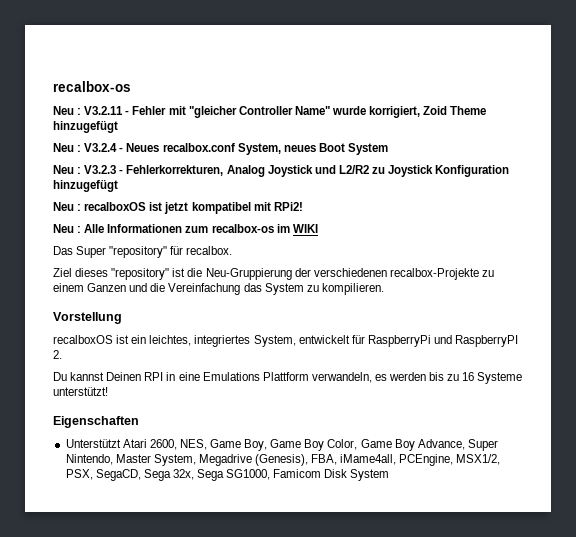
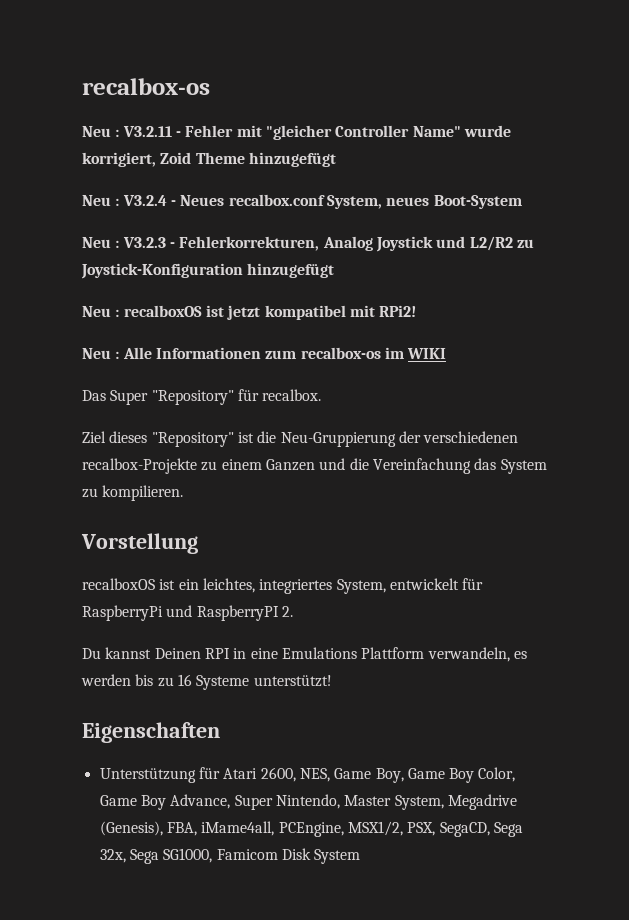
- Neu : V3.2.4 - Neues recalbox.conf System, neues Boot System
+ Neu : V3.2.4 - Neues recalbox.conf System, neues Boot-System
- Neu : V3.2.3 - Fehlerkorrekturen, Analog Joystick und L2/R2 zu Joystick Konfiguration hinzugefügt
+ Neu : V3.2.3 - Fehlerkorrekturen, Analog Joystick und L2/R2 zu Joystick-Konfiguration hinzugefügt
- Das Super "repository" für recalbox.
+ Das Super "Repository" für recalbox.
- Ziel dieses "repository" ist die Neu-Gruppierung der verschiedenen recalbox-Projekte zu einem Ganzen und die Vereinfachung das System zu kompilieren.
+ Ziel dieses "Repository" ist die Neu-Gruppierung der verschiedenen recalbox-Projekte zu einem Ganzen und die Vereinfachung das System zu kompilieren.
- Unterstützt Atari 2600, NES, Game Boy, Game Boy Color, Game Boy Advance, Super Nintendo, Master System, Megadrive (Genesis), FBA, iMame4all, PCEngine, MSX1/2, PSX, SegaCD, Sega 32x, Sega SG1000, Famicom Disk System
+ Unterstützung für Atari 2600, NES, Game Boy, Game Boy Color, Game Boy Advance, Super Nintendo, Master System, Megadrive (Genesis), FBA, iMame4all, PCEngine, MSX1/2, PSX, SegaCD, Sega 32x, Sega SG1000, Famicom Disk System

